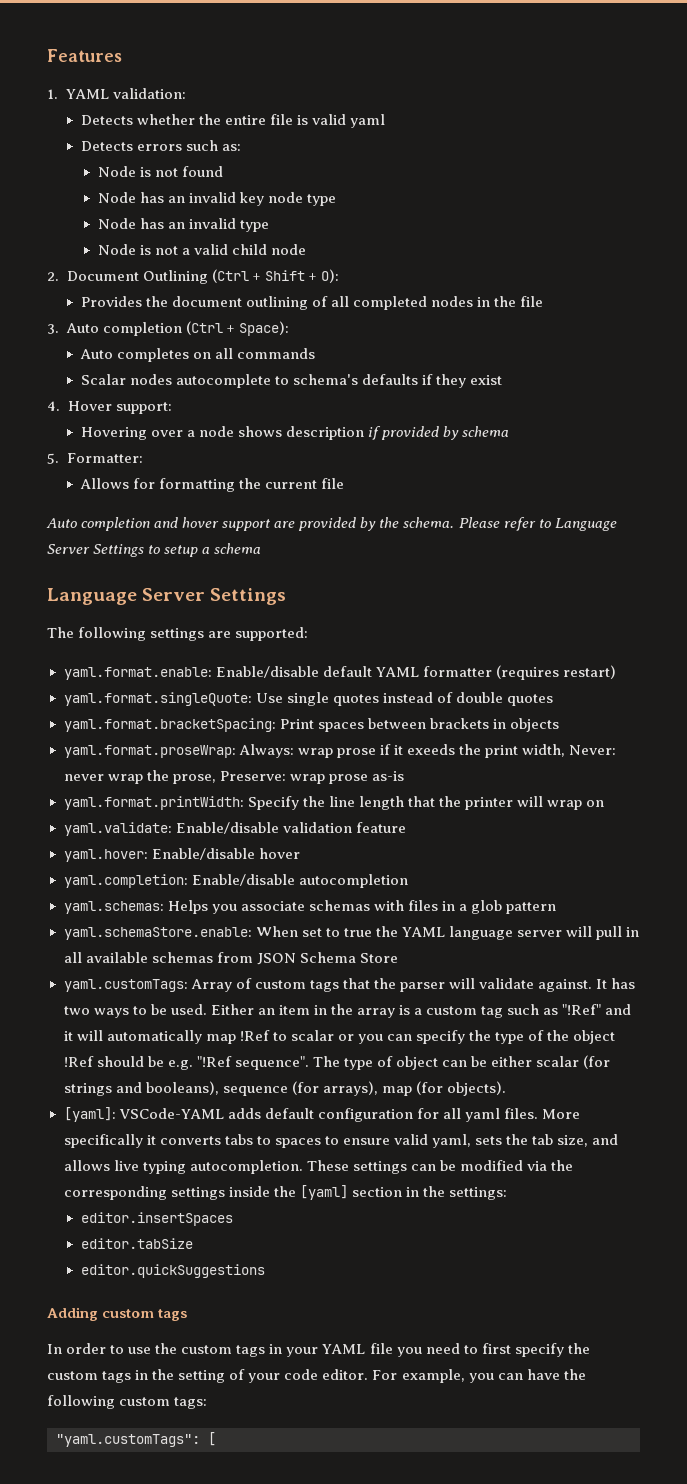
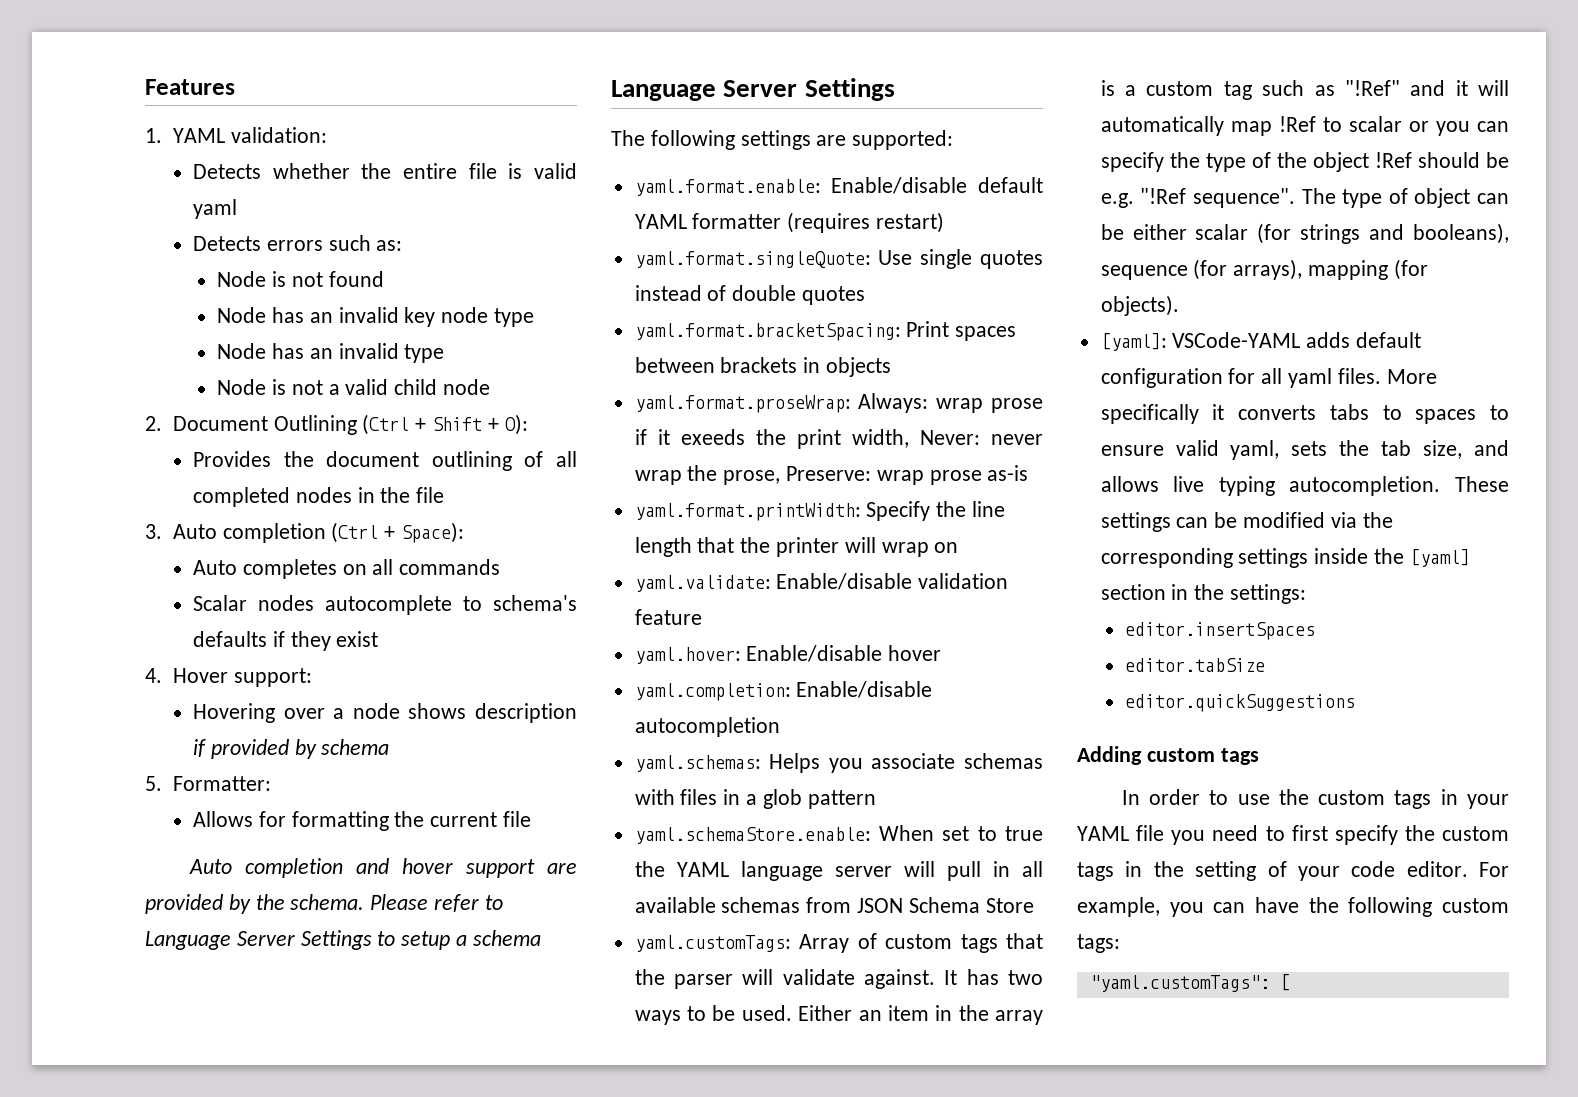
- The type of object can be either scalar (for strings and booleans), sequence (for arrays), map (for objects).
+ The type of object can be either scalar (for strings and booleans), sequence (for arrays), mapping (for objects).

